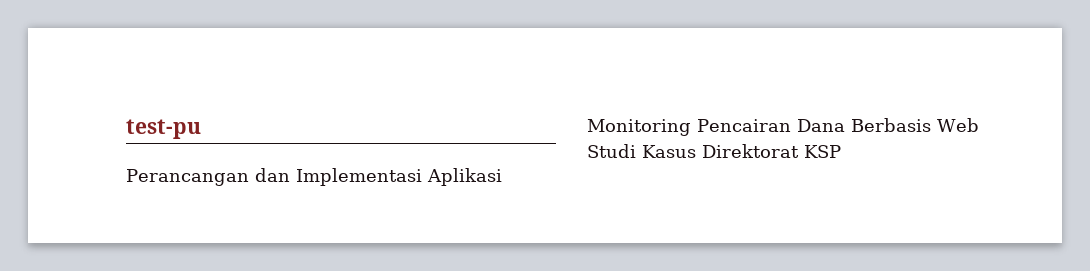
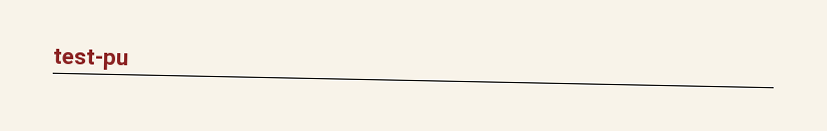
- Perancangan dan Implementasi Aplikasi Monitoring Pencairan Dana Berbasis Web Studi Kasus Direktorat KSP

